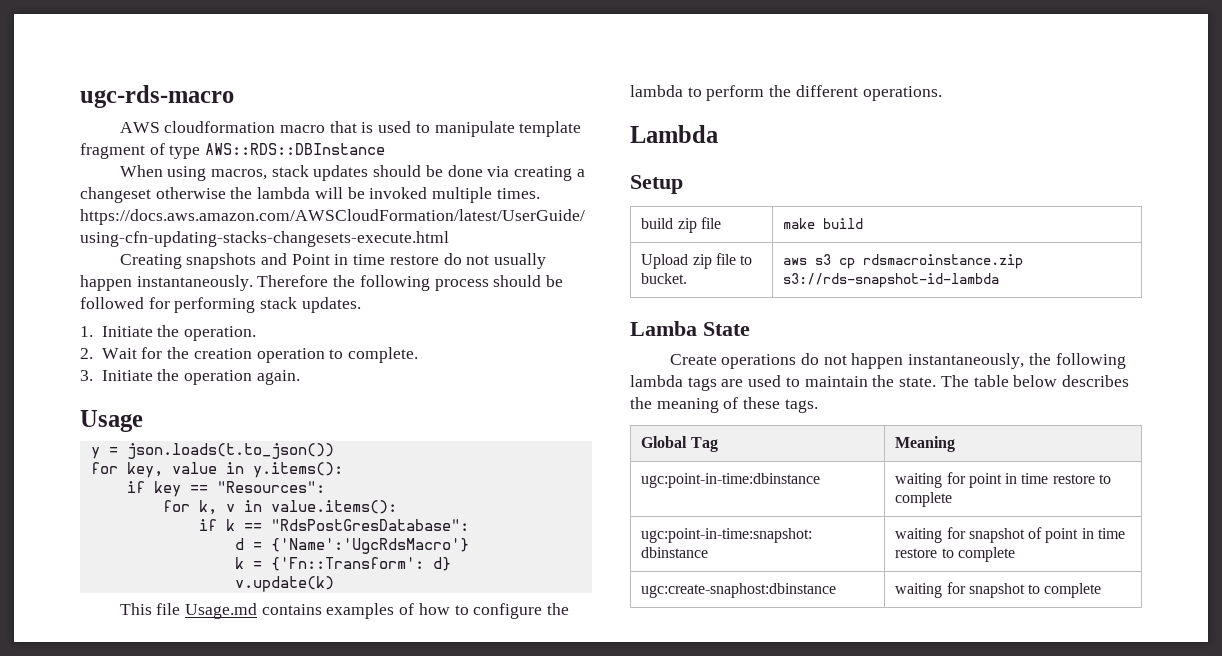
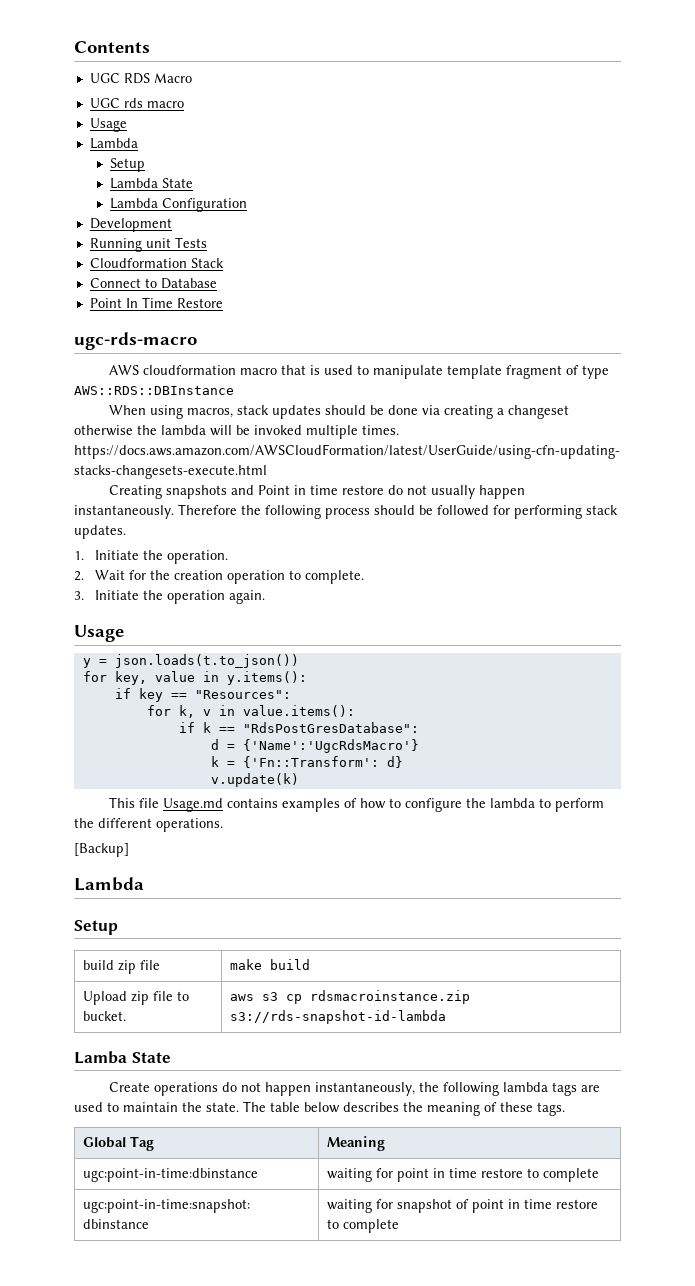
+ Contents
+ UGC RDS Macro
+ UGC rds macro
+ Usage
+ Lambda
+ Setup
+ Lambda State
+ Lambda Configuration
+ Development
+ Running unit Tests
+ Cloudformation Stack
+ Connect to Database
+ Point In Time Restore
+ [Backup]
- ugc:create-snaphost:dbinstance | waiting for snapshot to complete

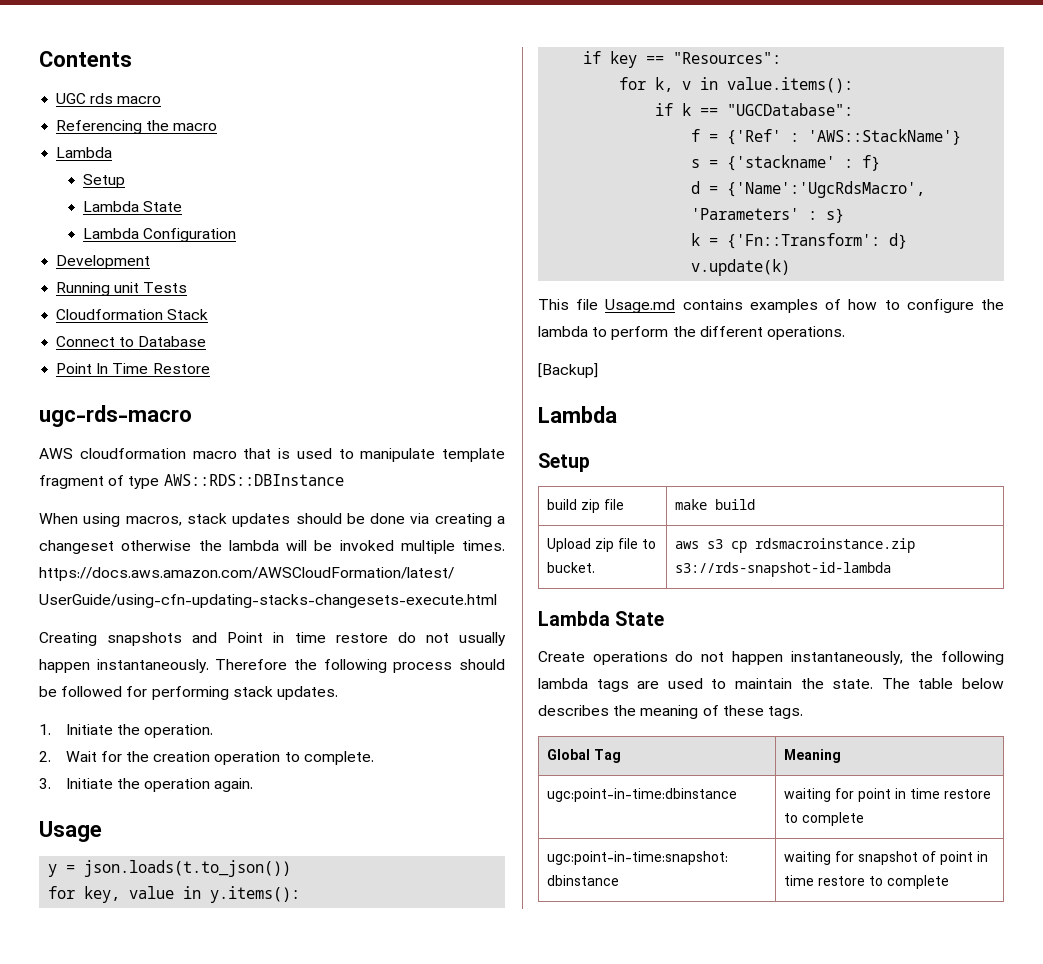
- UGC RDS Macro
  UGC rds macro
- Usage
+ Referencing the macro
- if k == "RdsPostGresDatabase":
- d = {'Name':'UgcRdsMacro'}
+ if k == "UGCDatabase":
+ f = {'Ref' : 'AWS::StackName'}
+ s = {'stackname' : f}
+ d = {'Name':'UgcRdsMacro', 'Parameters' : s}
  Upload zip file to bucket. | aws s3 cp rdsmacroinstance.zip s3://rds-snapshot-id-lambda
- Lamba State
+ Lambda State

